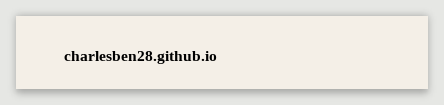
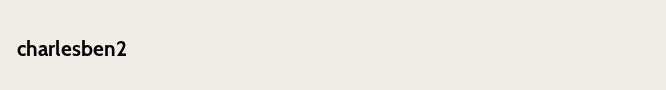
- charlesben28.github.io
+ charlesben2

